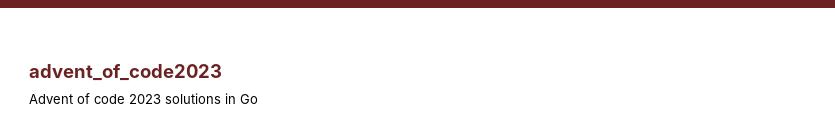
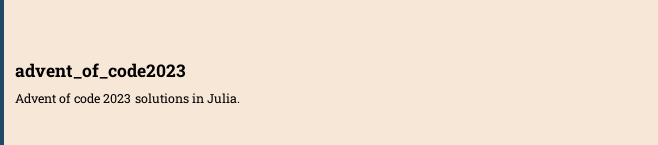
- Advent of code 2023 solutions in Go
+ Advent of code 2023 solutions in Julia.

